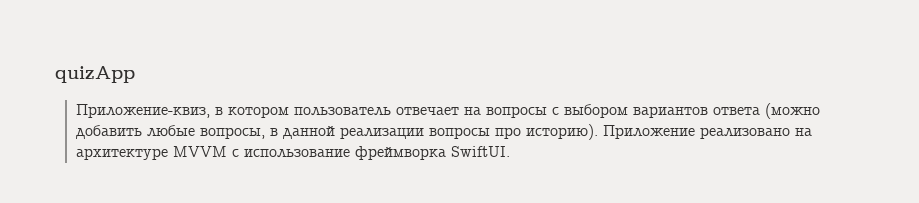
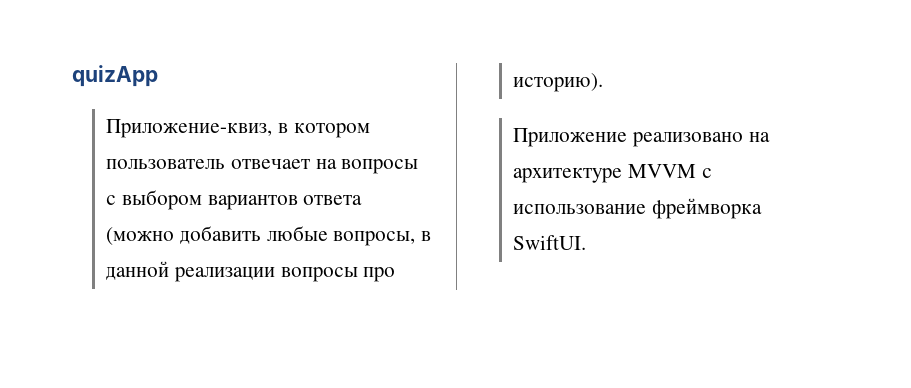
- Приложение-квиз, в котором пользователь отвечает на вопросы с выбором вариантов ответа (можно добавить любые вопросы, в данной реализации вопросы про историю). Приложение реализовано на архитектуре MVVM с использование фреймворка SwiftUI.
+ Приложение-квиз, в котором пользователь отвечает на вопросы с выбором вариантов ответа (можно добавить любые вопросы, в данной реализации вопросы про историю).
+ Приложение реализовано на архитектуре MVVM с использование фреймворка SwiftUI.

